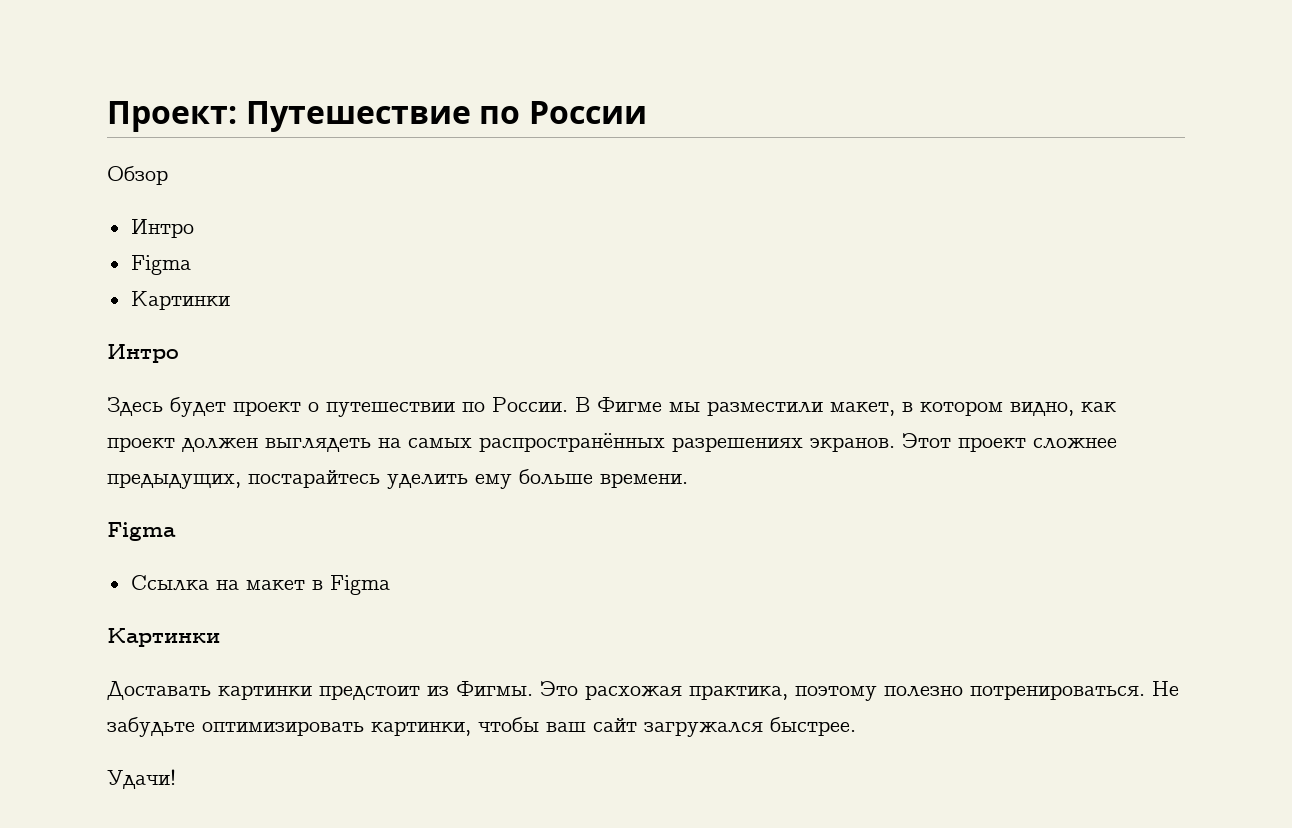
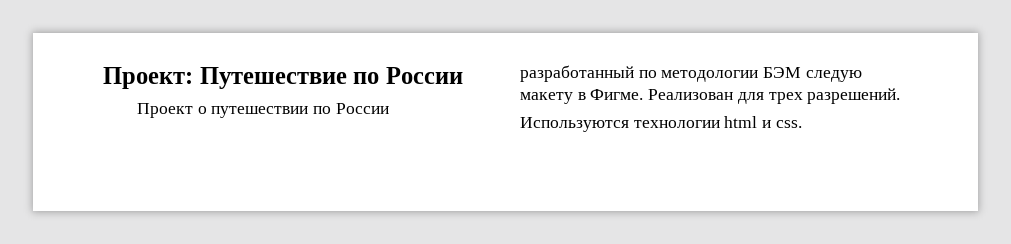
- Обзор
- Интро
- Figma
- Картинки
- Интро
- Здесь будет проект о путешествии по России. В Фигме мы разместили макет, в котором видно, как проект должен выглядеть на самых распространённых разрешениях экранов. Этот проект сложнее предыдущих, постарайтесь уделить ему больше времени.
- Figma
- Ссылка на макет в Figma
- Картинки
- Доставать картинки предстоит из Фигмы. Это расхожая практика, поэтому полезно потренироваться. Не забудьте оптимизировать картинки, чтобы ваш сайт загружался быстрее.
- Удачи!
+ Проект о путешествии по России разработанный по методологии БЭМ следую макету в Фигме. Реализован для трех разрешений.
+ Используются технологии html и css.

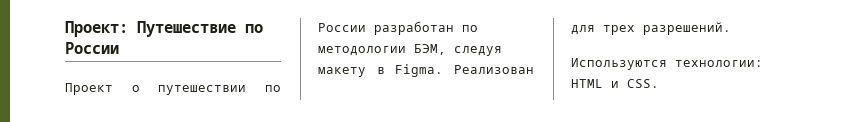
- Проект о путешествии по России разработанный по методологии БЭМ следую макету в Фигме.
+ Проект о путешествии по России разработан по методологии БЭМ, следуя макету в Figma.
- Используются технологии html и css.
+ Используются технологии: HTML и CSS.

